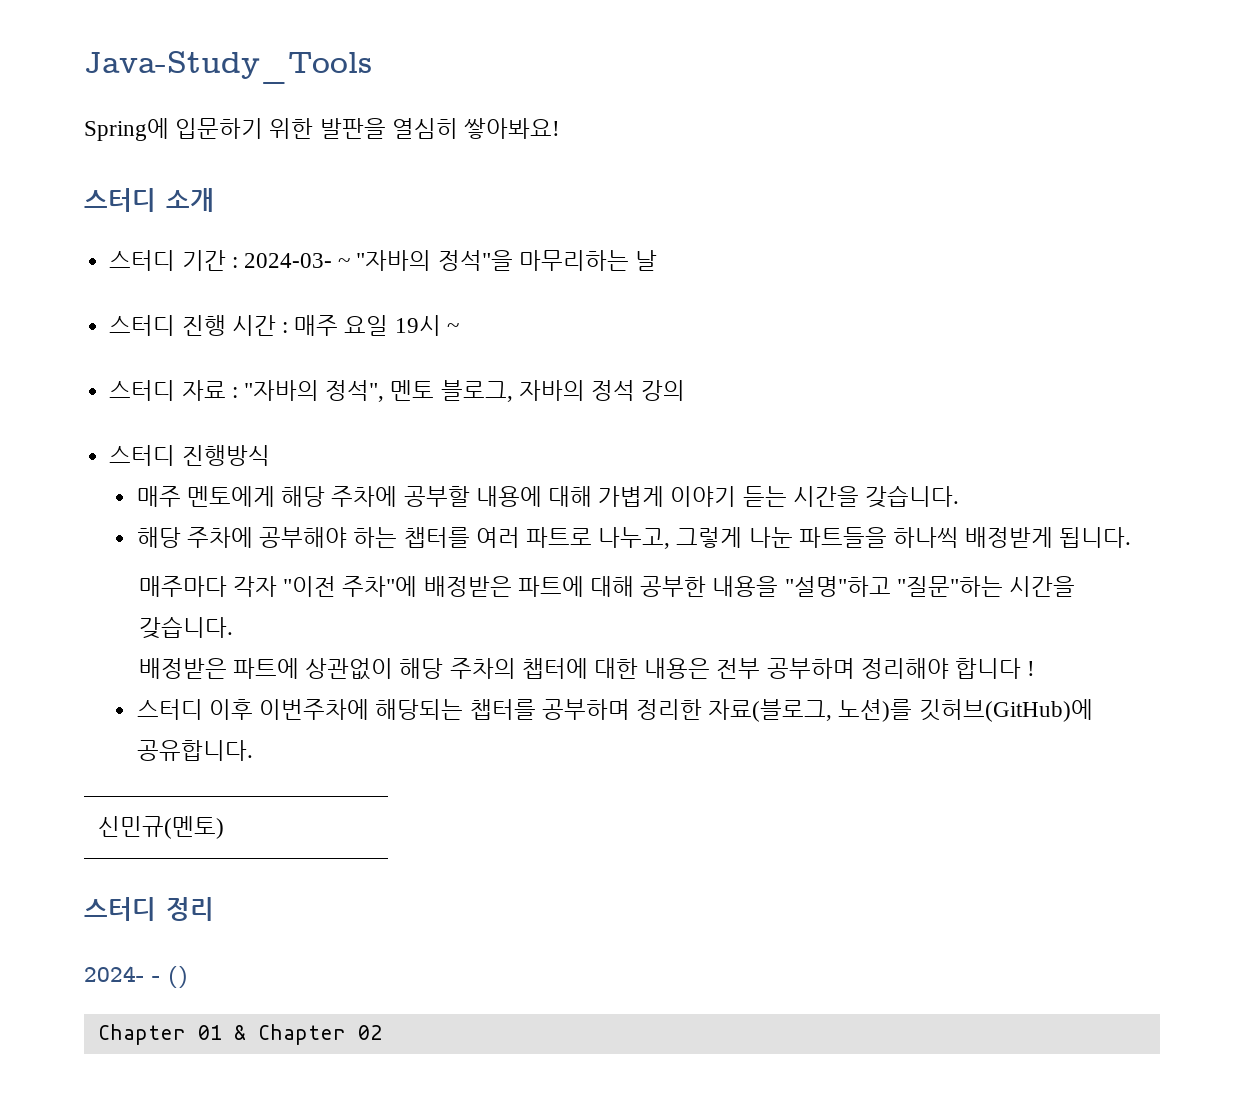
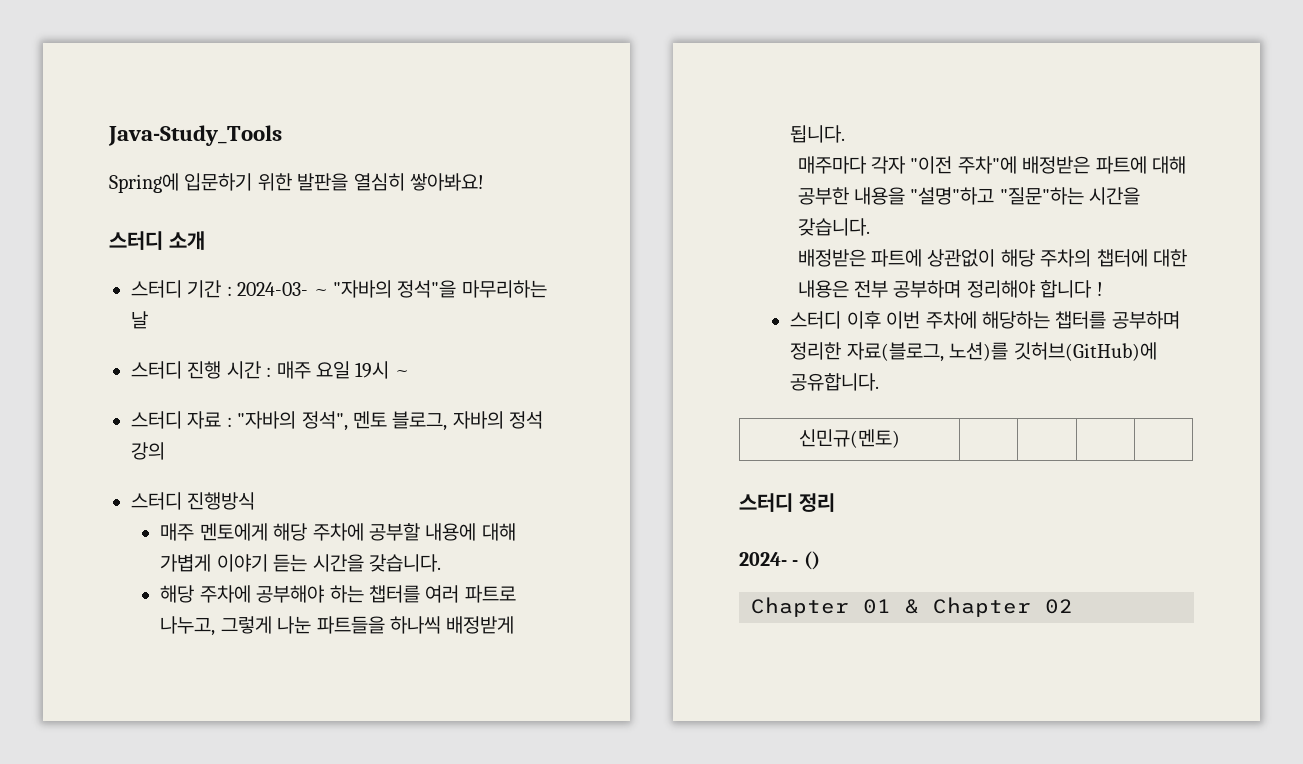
- 스터디 이후 이번주차에 해당되는 챕터를 공부하며 정리한 자료(블로그, 노션)를 깃허브(GitHub)에 공유합니다.
+ 스터디 이후 이번 주차에 해당하는 챕터를 공부하며 정리한 자료(블로그, 노션)를 깃허브(GitHub)에 공유합니다.

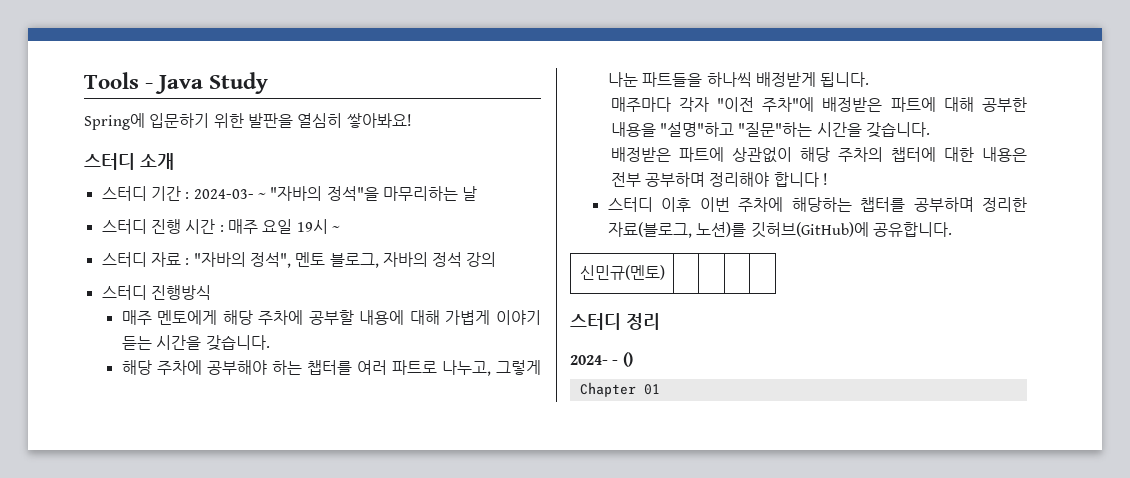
- Java-Study_Tools
+ Tools - Java Study
- Chapter 01 & Chapter 02
+ Chapter 01

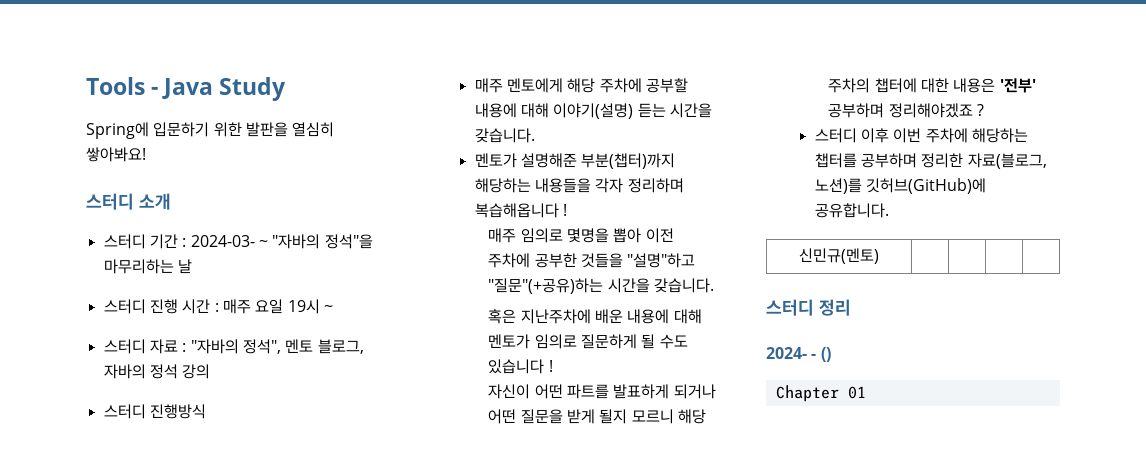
- 매주 멘토에게 해당 주차에 공부할 내용에 대해 가볍게 이야기 듣는 시간을 갖습니다.
+ 매주 멘토에게 해당 주차에 공부할 내용에 대해 이야기(설명) 듣는 시간을 갖습니다.
- 해당 주차에 공부해야 하는 챕터를 여러 파트로 나누고, 그렇게 나눈 파트들을 하나씩 배정받게 됩니다.
- 매주마다 각자 "이전 주차"에 배정받은 파트에 대해 공부한 내용을 "설명"하고 "질문"하는 시간을 갖습니다.
- 배정받은 파트에 상관없이 해당 주차의 챕터에 대한 내용은 전부 공부하며 정리해야 합니다 !
+ 멘토가 설명해준 부분(챕터)까지 해당하는 내용들을 각자 정리하며 복습해옵니다 !
+ 매주 임의로 몇명을 뽑아 이전 주차에 공부한 것들을 "설명"하고 "질문"(+공유)하는 시간을 갖습니다.
+ 혹은 지난주차에 배운 내용에 대해 멘토가 임의로 질문하게 될 수도 있습니다 !
+ 자신이 어떤 파트를 발표하게 되거나 어떤 질문을 받게 될지 모르니 해당 주차의 챕터에 대한 내용은 '전부' 공부하며 정리해야겠죠 ?

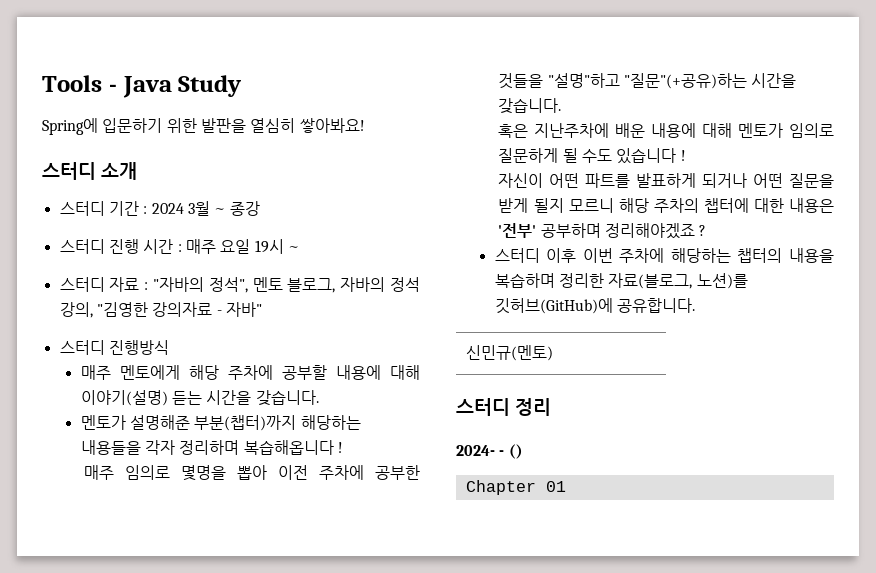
- 스터디 기간 : 2024-03- ~ "자바의 정석"을 마무리하는 날
+ 스터디 기간 : 2024 3월 ~ 종강
- 스터디 자료 : "자바의 정석", 멘토 블로그, 자바의 정석 강의
+ 스터디 자료 : "자바의 정석", 멘토 블로그, 자바의 정석 강의, "김영한 강의자료 - 자바"
- 스터디 이후 이번 주차에 해당하는 챕터를 공부하며 정리한 자료(블로그, 노션)를 깃허브(GitHub)에 공유합니다.
+ 스터디 이후 이번 주차에 해당하는 챕터의 내용을 복습하며 정리한 자료(블로그, 노션)를 깃허브(GitHub)에 공유합니다.

